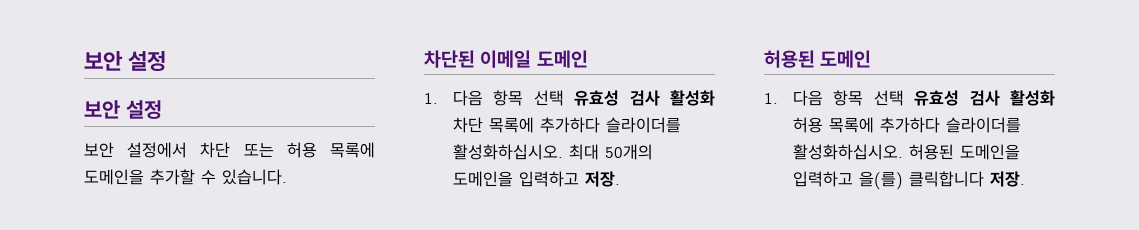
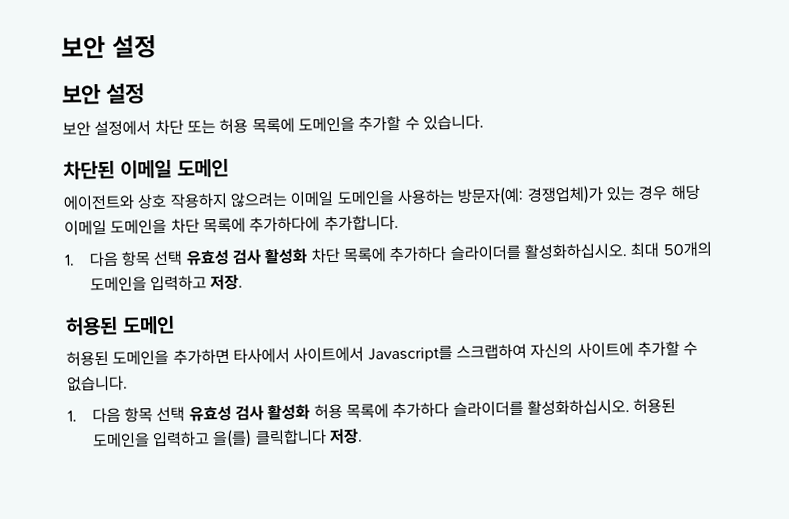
+ 에이전트와 상호 작용하지 않으려는 이메일 도메인을 사용하는 방문자(예: 경쟁업체)가 있는 경우 해당 이메일 도메인을 차단 목록에 추가하다에 추가합니다.
+ 허용된 도메인을 추가하면 타사에서 사이트에서 Javascript를 스크랩하여 자신의 사이트에 추가할 수 없습니다.

